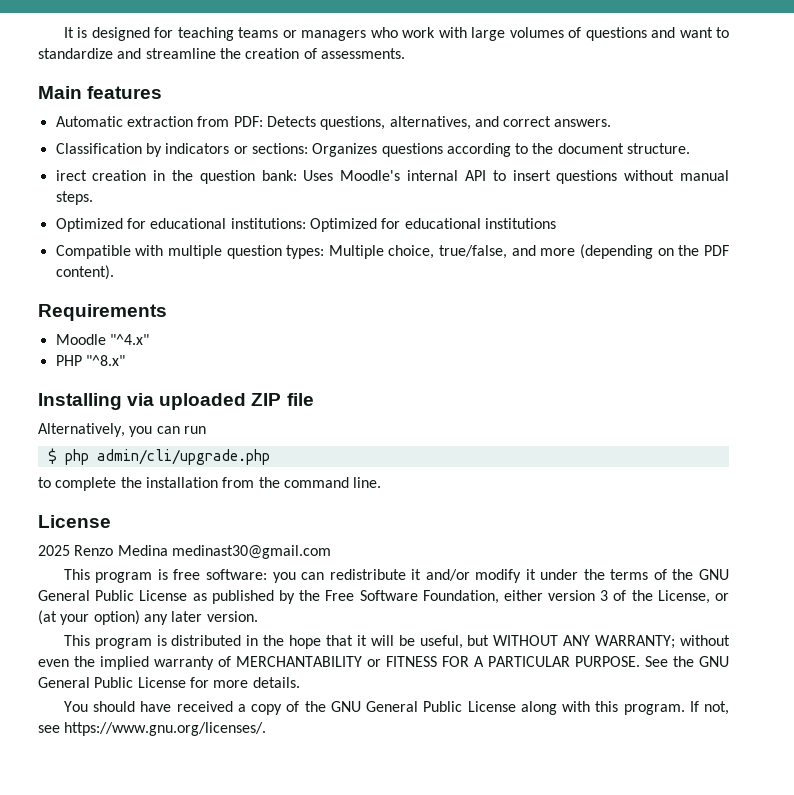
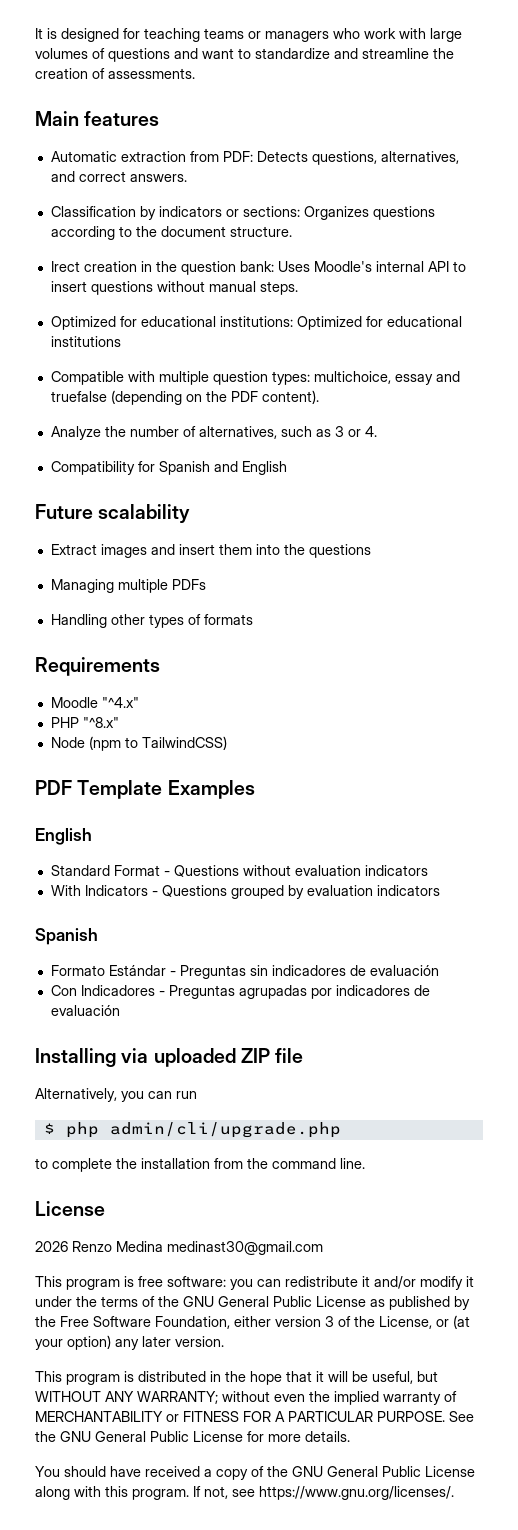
- irect creation in the question bank: Uses Moodle's internal API to insert questions without manual steps.
+ Irect creation in the question bank: Uses Moodle's internal API to insert questions without manual steps.
- Compatible with multiple question types: Multiple choice, true/false, and more (depending on the PDF content).
+ Compatible with multiple question types: multichoice, essay and truefalse (depending on the PDF content).
+ Analyze the number of alternatives, such as 3 or 4.
+ Compatibility for Spanish and English
+ Future scalability
+ Extract images and insert them into the questions
+ Managing multiple PDFs
+ Handling other types of formats
+ Node (npm to TailwindCSS)
+ PDF Template Examples
+ English
+ Standard Format - Questions without evaluation indicators
+ With Indicators - Questions grouped by evaluation indicators
+ Spanish
+ Formato Estándar - Preguntas sin indicadores de evaluación
+ Con Indicadores - Preguntas agrupadas por indicadores de evaluación
- 2025 Renzo Medina medinast30@gmail.com
+ 2026 Renzo Medina medinast30@gmail.com

